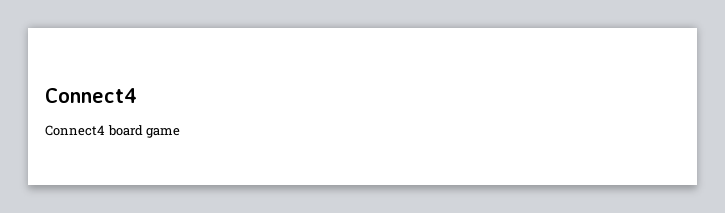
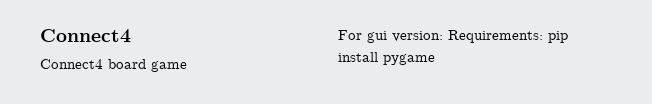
+ For gui version: Requirements: pip install pygame

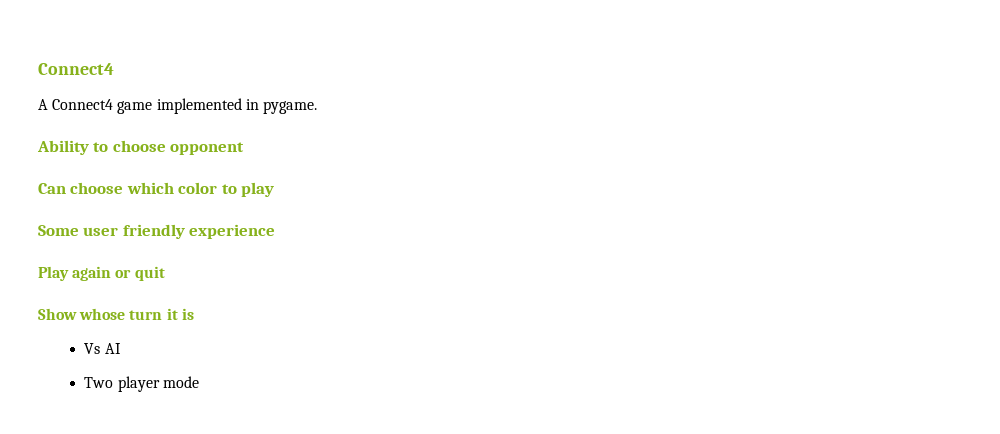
- Connect4 board game
- For gui version: Requirements: pip install pygame
+ A Connect4 game implemented in pygame.
+ Ability to choose opponent
+ Can choose which color to play
+ Some user friendly experience
+ Play again or quit
+ Show whose turn it is
+ Vs AI
+ Two player mode

